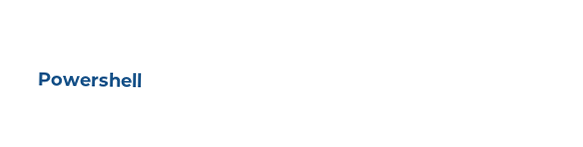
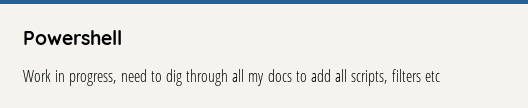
+ Work in progress, need to dig through all my docs to add all scripts, filters etc

